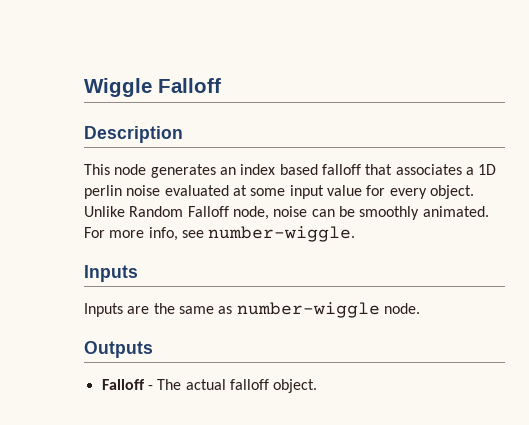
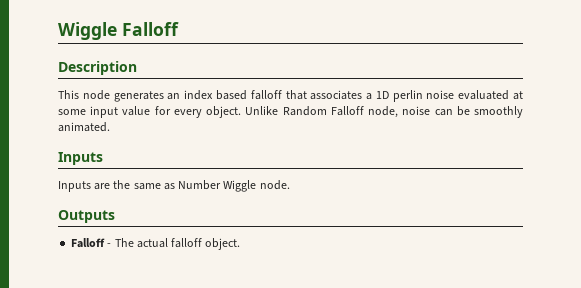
- For more info, see number-wiggle.
- Inputs are the same as number-wiggle node.
+ Inputs are the same as Number Wiggle node.

